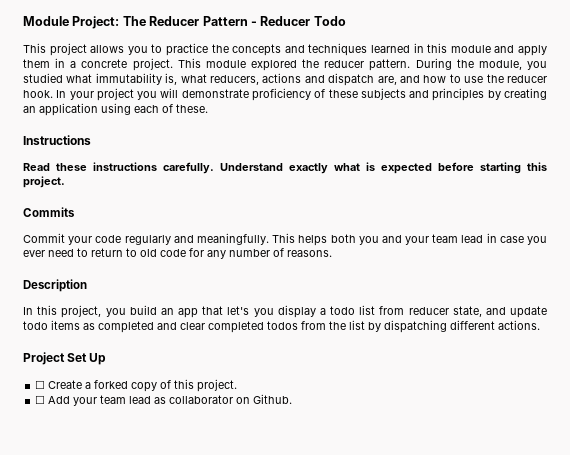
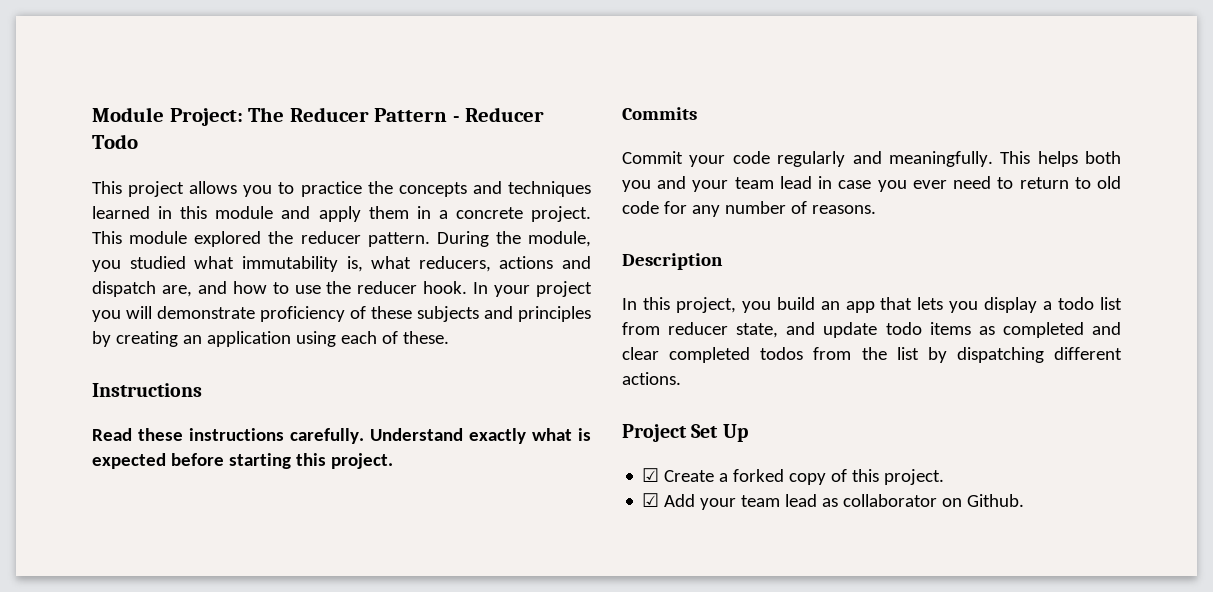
- In this project, you build an app that let's you display a todo list from reducer state, and update todo items as completed and clear completed todos from the list by dispatching different actions.
+ In this project, you build an app that lets you display a todo list from reducer state, and update todo items as completed and clear completed todos from the list by dispatching different actions.
- ☐ Create a forked copy of this project.
+ ☑ Create a forked copy of this project.
- ☐ Add your team lead as collaborator on Github.
+ ☑ Add your team lead as collaborator on Github.

